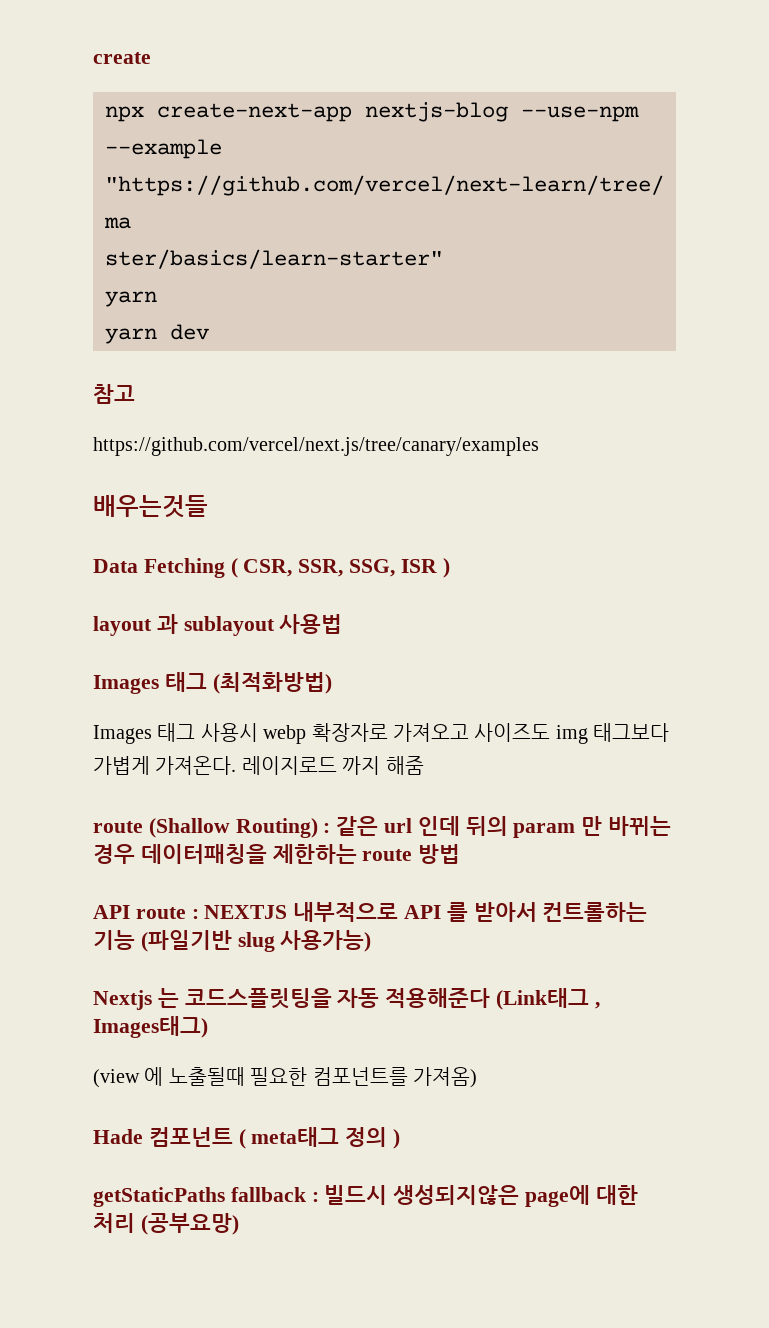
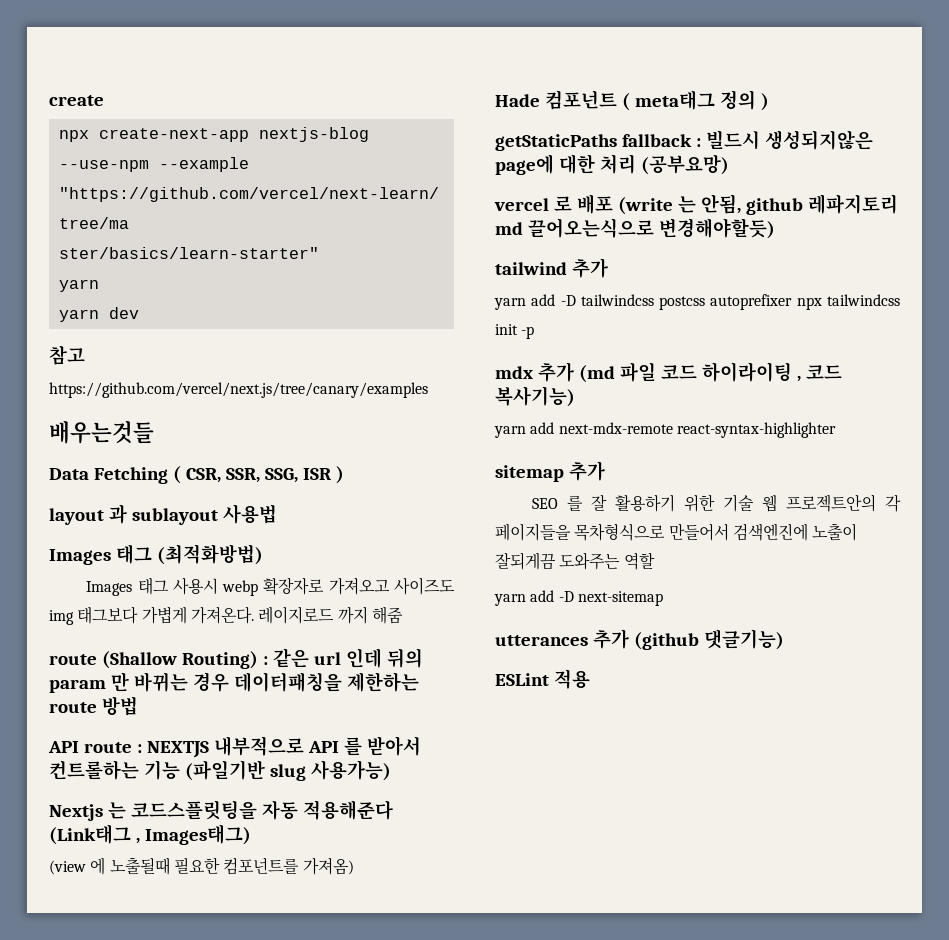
+ vercel 로 배포 (write 는 안됨, github 레파지토리 md 끌어오는식으로 변경해야할듯)
+ tailwind 추가
+ yarn add -D tailwindcss postcss autoprefixer npx tailwindcss init -p
+ mdx 추가 (md 파일 코드 하이라이팅 , 코드 복사기능)
+ yarn add next-mdx-remote react-syntax-highlighter
+ sitemap 추가
+ SEO 를 잘 활용하기 위한 기술 웹 프로젝트안의 각 페이지들을 목차형식으로 만들어서 검색엔진에 노출이 잘되게끔 도와주는 역할
+ yarn add -D next-sitemap
+ utterances 추가 (github 댓글기능)
+ ESLint 적용

